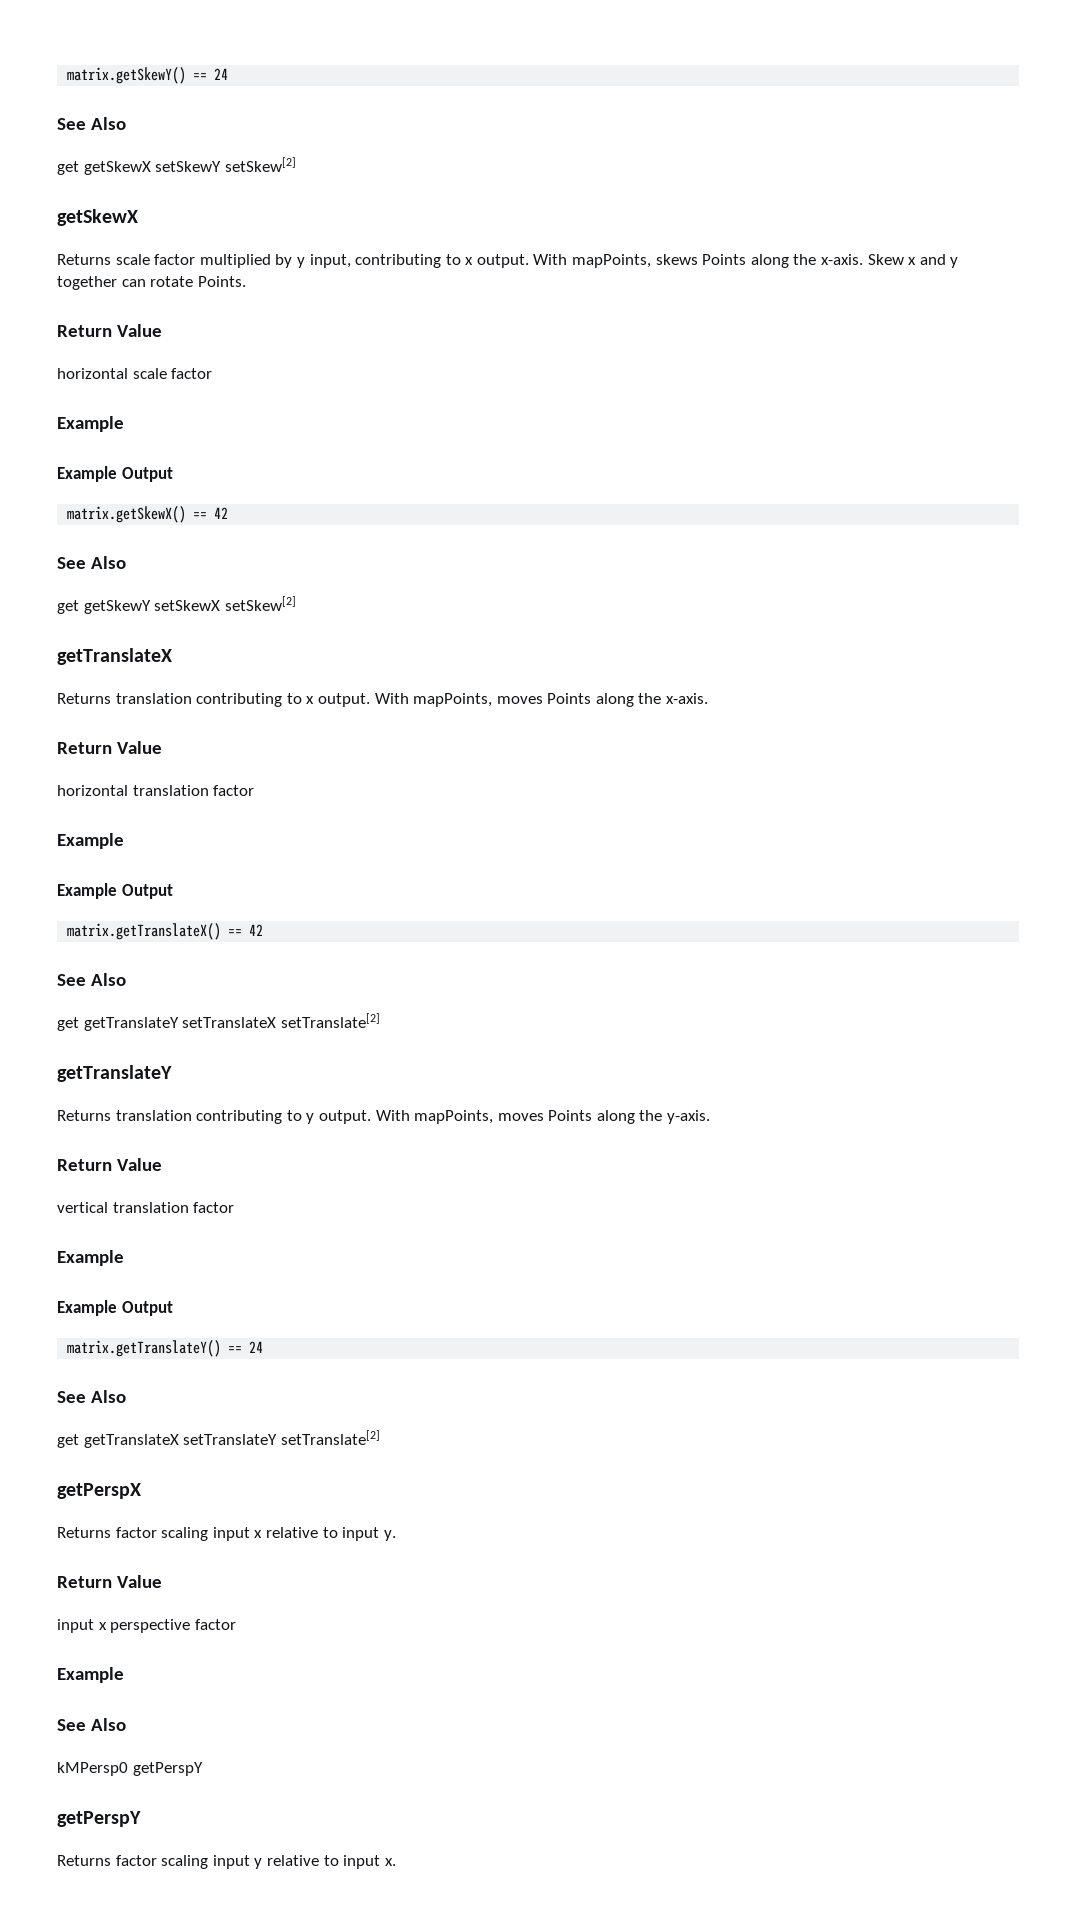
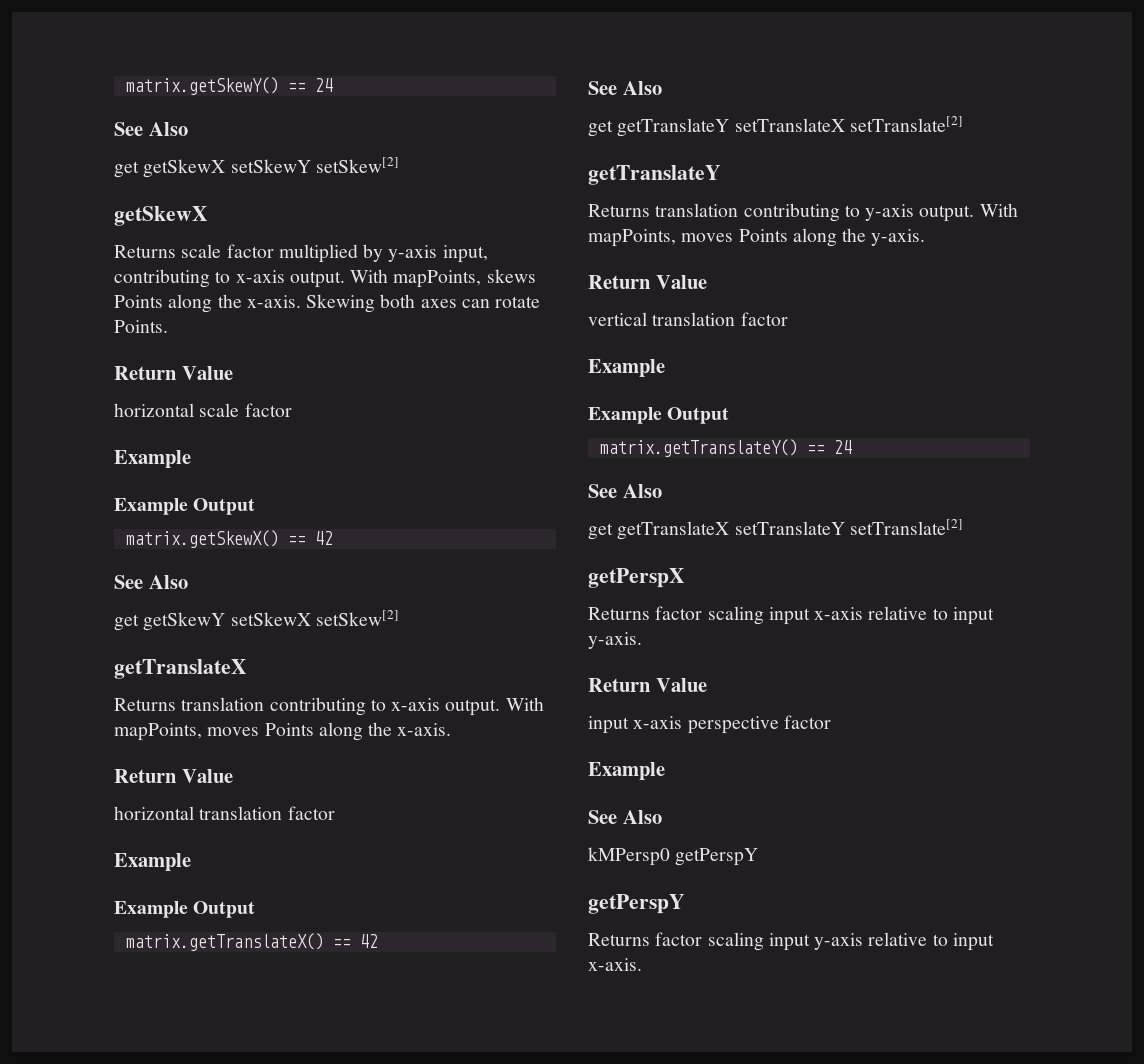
- Returns scale factor multiplied by y input, contributing to x output.
+ Returns scale factor multiplied by y-axis input, contributing to x-axis output.
- Skew x and y together can rotate Points.
+ Skewing both axes can rotate Points.
- Returns translation contributing to x output.
+ Returns translation contributing to x-axis output.
- Returns translation contributing to y output.
+ Returns translation contributing to y-axis output.
- Returns factor scaling input x relative to input y.
+ Returns factor scaling input x-axis relative to input y-axis.
- input x perspective factor
+ input x-axis perspective factor
- Returns factor scaling input y relative to input x.
+ Returns factor scaling input y-axis relative to input x-axis.

